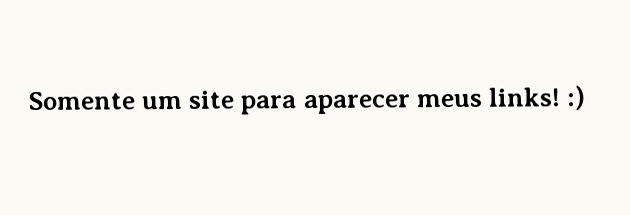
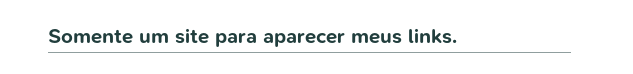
- Somente um site para aparecer meus links! :)
+ Somente um site para aparecer meus links.

